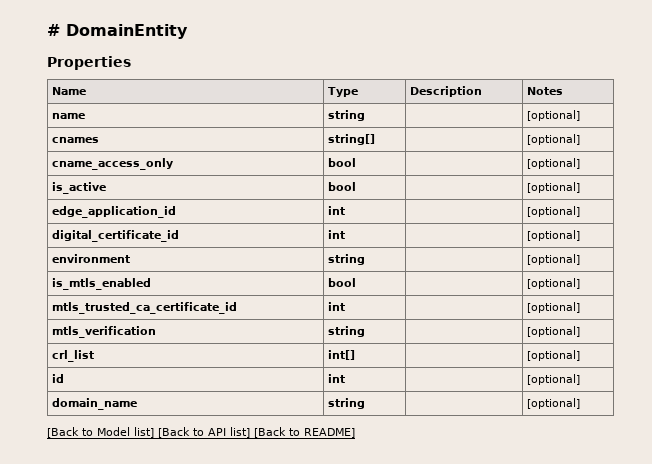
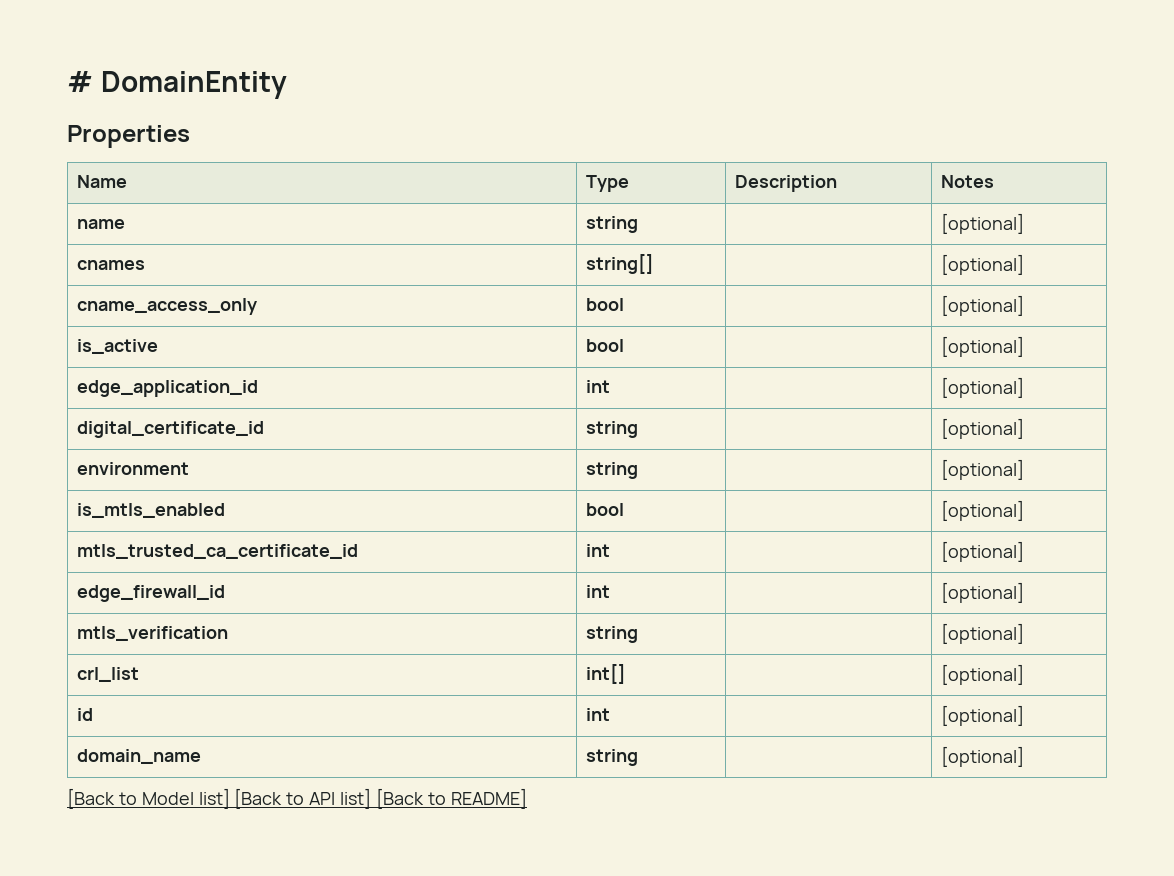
- digital_certificate_id | int | | [optional]
+ digital_certificate_id | string | | [optional]
+ edge_firewall_id | int | | [optional]

